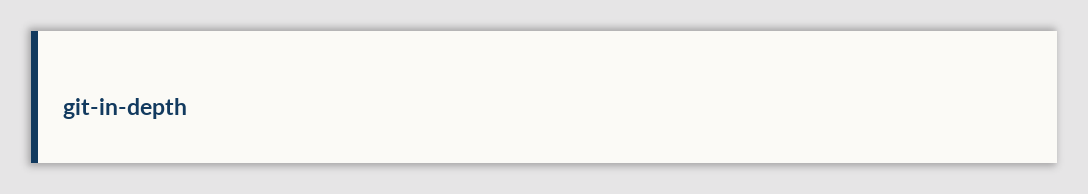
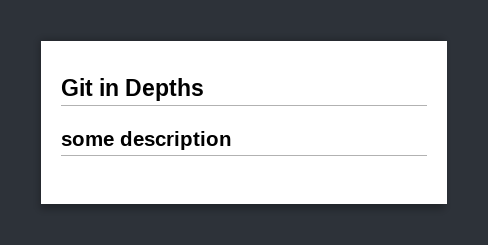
- git-in-depth
+ Git in Depths
+ some description

